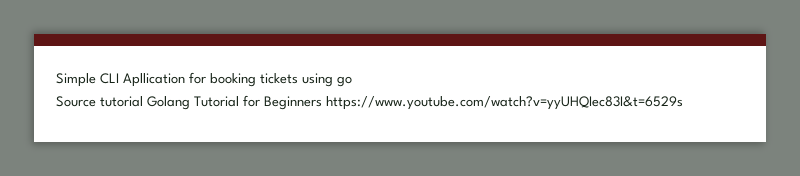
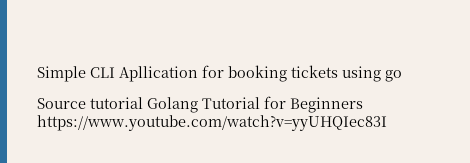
- Source tutorial Golang Tutorial for Beginners https://www.youtube.com/watch?v=yyUHQIec83I&t=6529s
+ Source tutorial Golang Tutorial for Beginners https://www.youtube.com/watch?v=yyUHQIec83I

